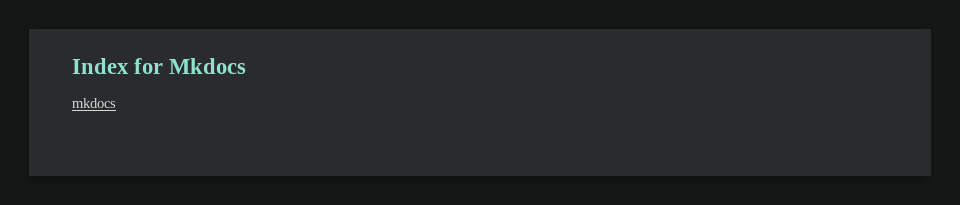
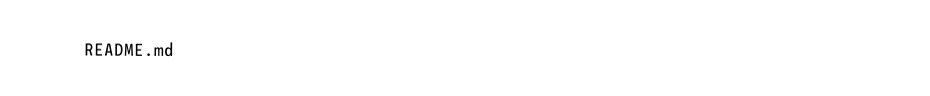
- Index for Mkdocs
- mkdocs
+ README.md

